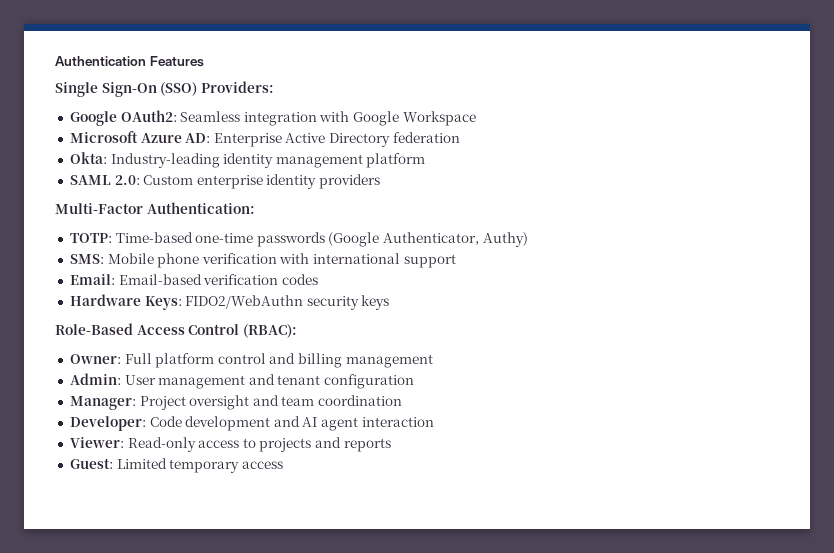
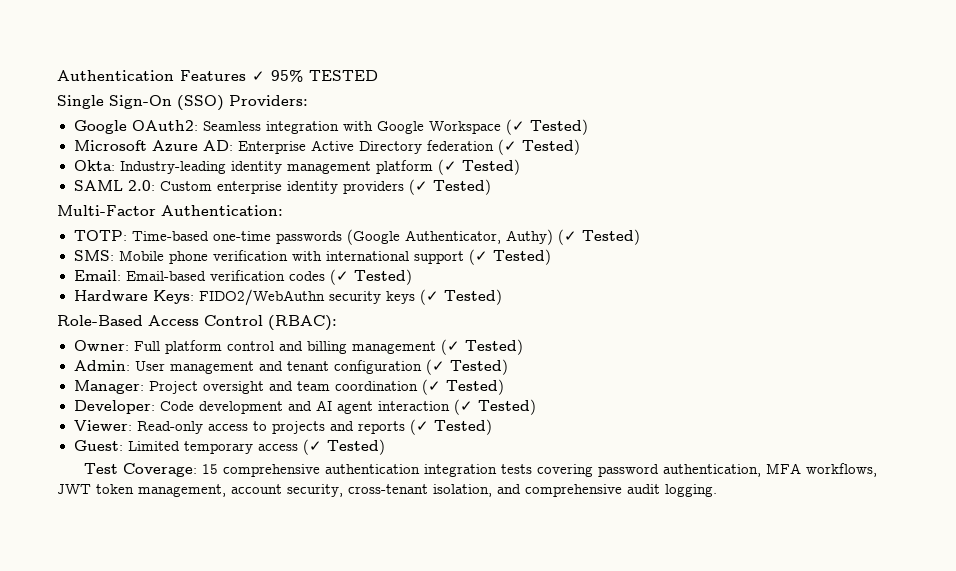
- Authentication Features
+ Authentication Features ✓ 95% TESTED
- Google OAuth2: Seamless integration with Google Workspace
+ Google OAuth2: Seamless integration with Google Workspace (✓ Tested)
- Microsoft Azure AD: Enterprise Active Directory federation
+ Microsoft Azure AD: Enterprise Active Directory federation (✓ Tested)
- Okta: Industry-leading identity management platform
+ Okta: Industry-leading identity management platform (✓ Tested)
- SAML 2.0: Custom enterprise identity providers
+ SAML 2.0: Custom enterprise identity providers (✓ Tested)
- TOTP: Time-based one-time passwords (Google Authenticator, Authy)
+ TOTP: Time-based one-time passwords (Google Authenticator, Authy) (✓ Tested)
- SMS: Mobile phone verification with international support
+ SMS: Mobile phone verification with international support (✓ Tested)
- Email: Email-based verification codes
+ Email: Email-based verification codes (✓ Tested)
- Hardware Keys: FIDO2/WebAuthn security keys
+ Hardware Keys: FIDO2/WebAuthn security keys (✓ Tested)
- Owner: Full platform control and billing management
+ Owner: Full platform control and billing management (✓ Tested)
- Admin: User management and tenant configuration
+ Admin: User management and tenant configuration (✓ Tested)
- Manager: Project oversight and team coordination
+ Manager: Project oversight and team coordination (✓ Tested)
- Developer: Code development and AI agent interaction
+ Developer: Code development and AI agent interaction (✓ Tested)
- Viewer: Read-only access to projects and reports
+ Viewer: Read-only access to projects and reports (✓ Tested)
- Guest: Limited temporary access
+ Guest: Limited temporary access (✓ Tested)
+ Test Coverage: 15 comprehensive authentication integration tests covering password authentication, MFA workflows, JWT token management, account security, cross-tenant isolation, and comprehensive audit logging.

